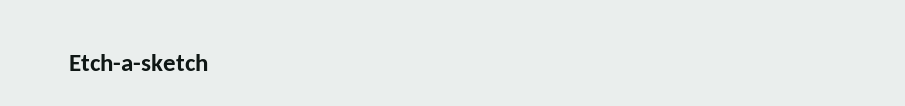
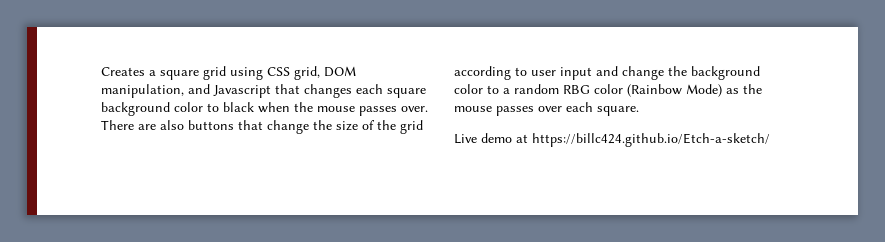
- Etch-a-sketch
+ Creates a square grid using CSS grid, DOM manipulation, and Javascript that changes each square background color to black when the mouse passes over. There are also buttons that change the size of the grid according to user input and change the background color to a random RBG color (Rainbow Mode) as the mouse passes over each square.
+ Live demo at https://billc424.github.io/Etch-a-sketch/

